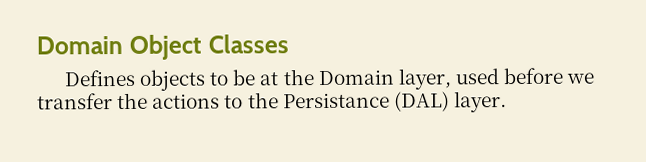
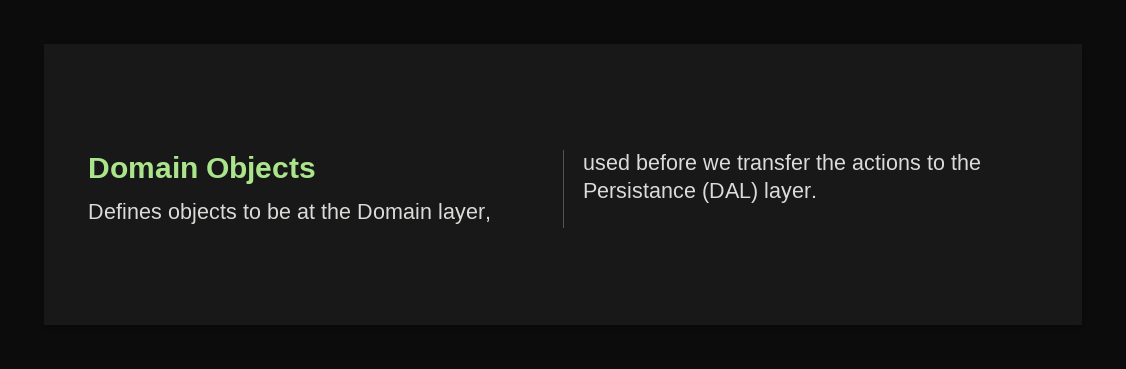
- Domain Object Classes
+ Domain Objects

